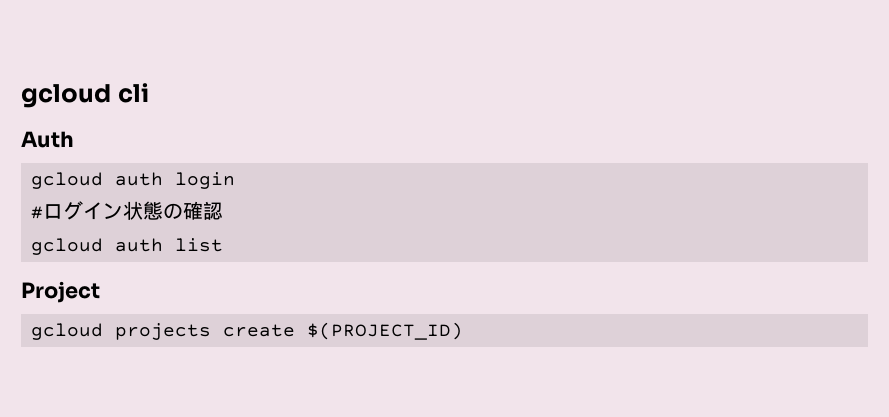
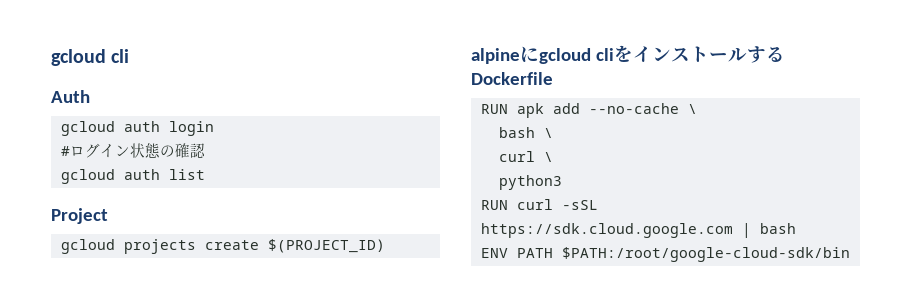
+ alpineにgcloud cliをインストールするDockerfile
+ RUN apk add --no-cache \
+ bash \
+ curl \
+ python3
+ RUN curl -sSL https://sdk.cloud.google.com | bash
+ ENV PATH $PATH:/root/google-cloud-sdk/bin

